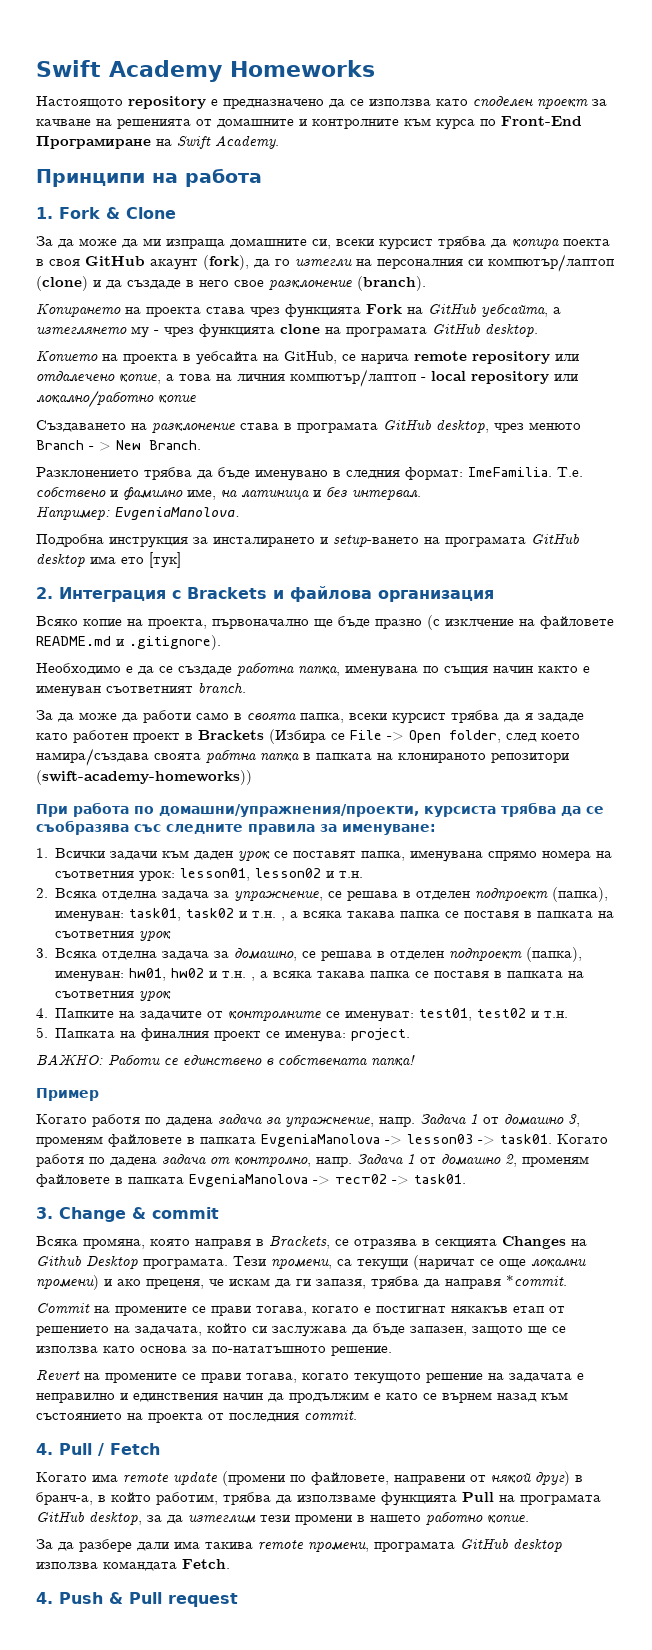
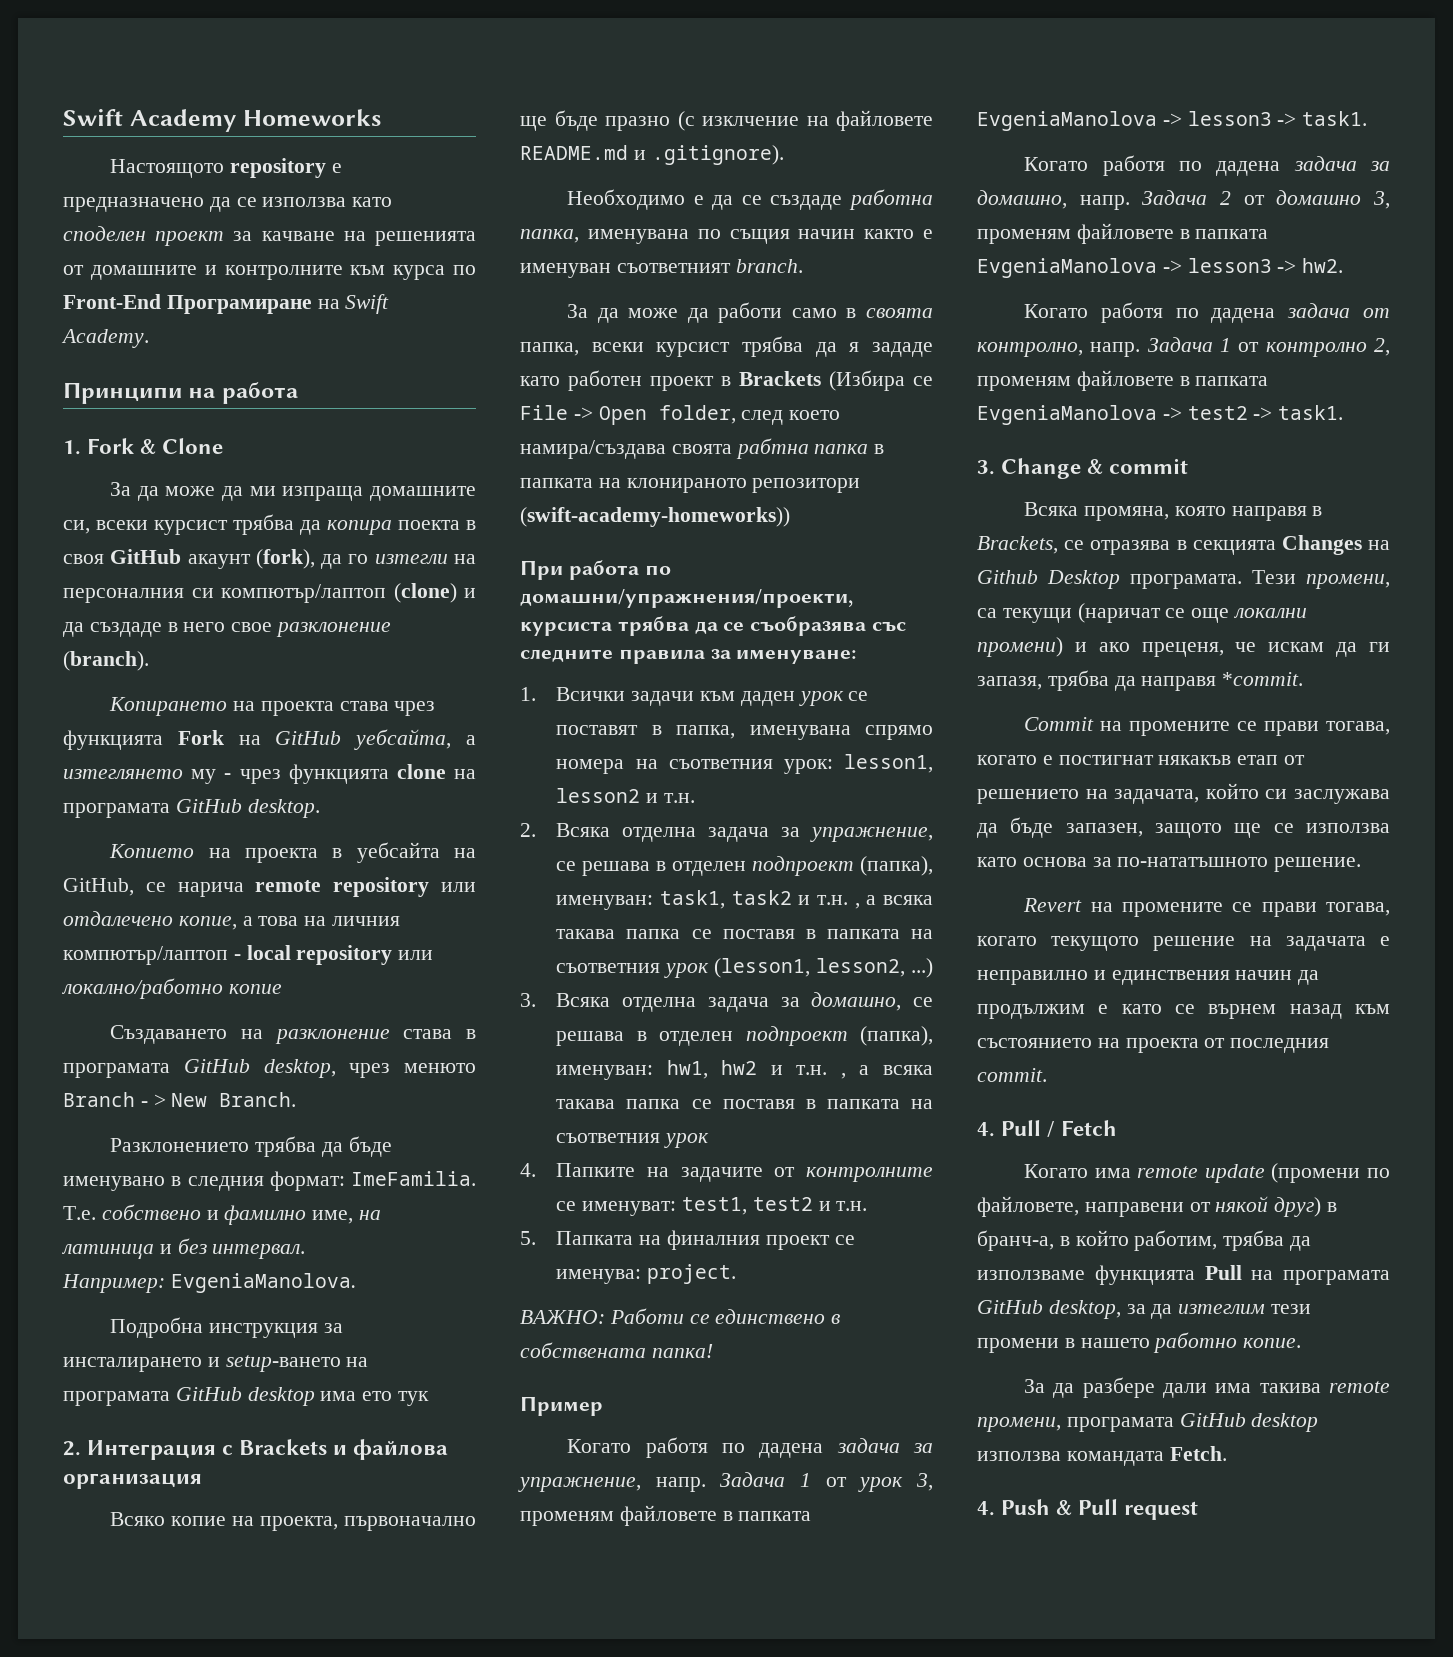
- Подробна инструкция за инсталирането и setup-ването на програмата GitHub desktop има ето [тук]
+ Подробна инструкция за инсталирането и setup-ването на програмата GitHub desktop има ето тук
- 1. Всички задачи към даден урок се поставят папка, именувана спрямо номера на съответния урок: lesson01, lesson02 и т.н.
+ 1. Всички задачи към даден урок се поставят в папка, именувана спрямо номера на съответния урок: lesson1, lesson2 и т.н.
- 2. Всяка отделна задача за упражнение, се решава в отделен подпроект (папка), именуван: task01, task02 и т.н. , а всяка такава папка се поставя в папката на съответния урок
+ 2. Всяка отделна задача за упражнение, се решава в отделен подпроект (папка), именуван: task1, task2 и т.н. , а всяка такава папка се поставя в папката на съответния урок (lesson1, lesson2, ...)
- 3. Всяка отделна задача за домашно, се решава в отделен подпроект (папка), именуван: hw01, hw02 и т.н. , а всяка такава папка се поставя в папката на съответния урок
+ 3. Всяка отделна задача за домашно, се решава в отделен подпроект (папка), именуван: hw1, hw2 и т.н. , а всяка такава папка се поставя в папката на съответния урок
- 4. Папките на задачите от контролните се именуват: test01, test02 и т.н.
+ 4. Папките на задачите от контролните се именуват: test1, test2 и т.н.
- Задача 1 от домашно 3, променям файловете в папката EvgeniaManolova -> lesson03 -> task01. Когато работя по дадена задача от контролно, напр.
+ Задача 1 от урок 3, променям файловете в папката EvgeniaManolova -> lesson3 -> task1.
+ Когато работя по дадена задача за домашно, напр. Задача 2 от домашно 3, променям файловете в папката EvgeniaManolova -> lesson3 -> hw2.
+ Когато работя по дадена задача от контролно, напр.
- Задача 1 от домашно 2, променям файловете в папката EvgeniaManolova -> тест02 -> task01.
+ Задача 1 от контролно 2, променям файловете в папката EvgeniaManolova -> test2 -> task1.

